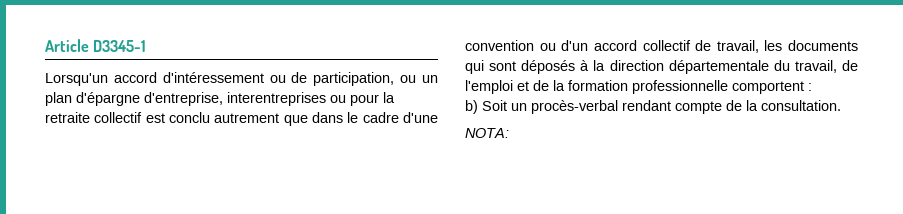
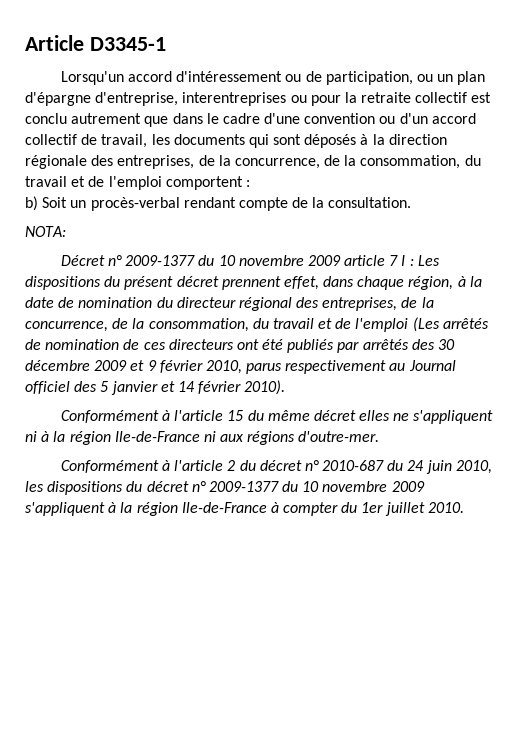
- Lorsqu'un accord d'intéressement ou de participation, ou un plan d'épargne d'entreprise, interentreprises ou pour la retraite collectif est conclu autrement que dans le cadre d'une convention ou d'un accord collectif de travail, les documents qui sont déposés à la direction départementale du travail, de l'emploi et de la formation professionnelle comportent :
+ Lorsqu'un accord d'intéressement ou de participation, ou un plan d'épargne d'entreprise, interentreprises ou pour la retraite collectif est conclu autrement que dans le cadre d'une convention ou d'un accord collectif de travail, les documents qui sont déposés à la direction régionale des entreprises, de la concurrence, de la consommation, du travail et de l'emploi comportent :
+ Décret n° 2009-1377 du 10 novembre 2009 article 7 I : Les dispositions du présent décret prennent effet, dans chaque région, à la date de nomination du directeur régional des entreprises, de la concurrence, de la consommation, du travail et de l'emploi (Les arrêtés de nomination de ces directeurs ont été publiés par arrêtés des 30 décembre 2009 et 9 février 2010, parus respectivement au Journal officiel des 5 janvier et 14 février 2010).
+ Conformément à l'article 15 du même décret elles ne s'appliquent ni à la région Ile-de-France ni aux régions d'outre-mer.
+ Conformément à l'article 2 du décret n° 2010-687 du 24 juin 2010, les dispositions du décret n° 2009-1377 du 10 novembre 2009 s'appliquent à la région Ile-de-France à compter du 1er juillet 2010.

